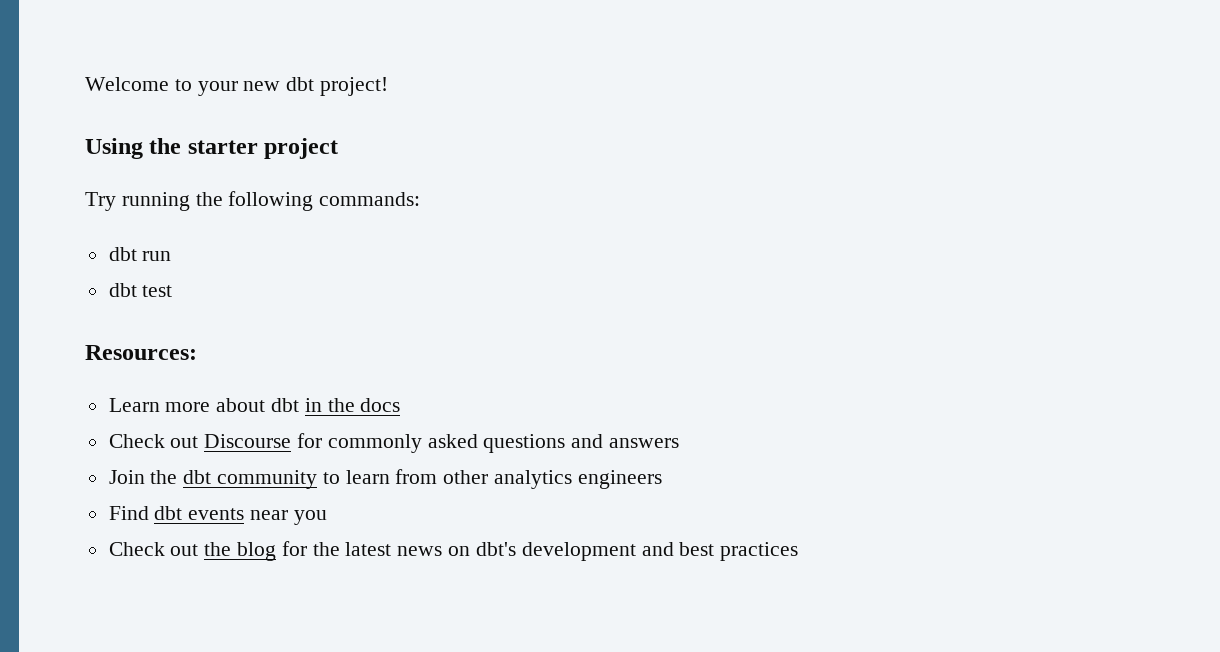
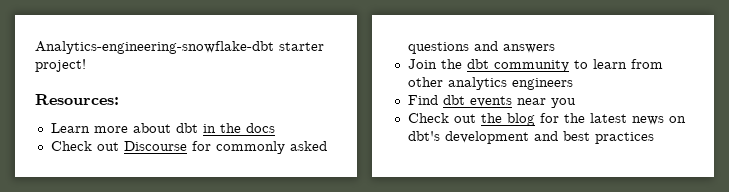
- Welcome to your new dbt project!
- Using the starter project
- Try running the following commands:
- dbt run
- dbt test
+ Analytics-engineering-snowflake-dbt starter project!

